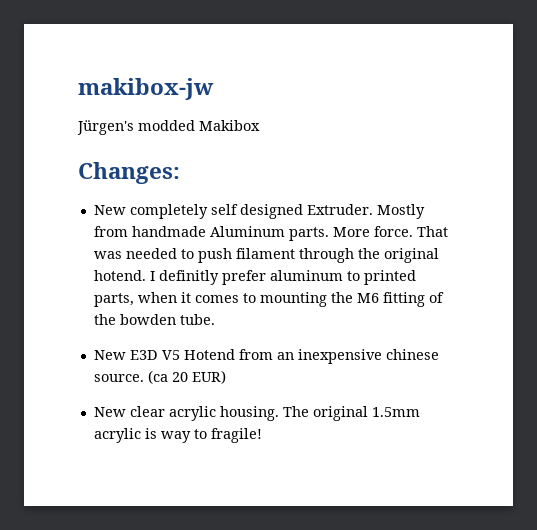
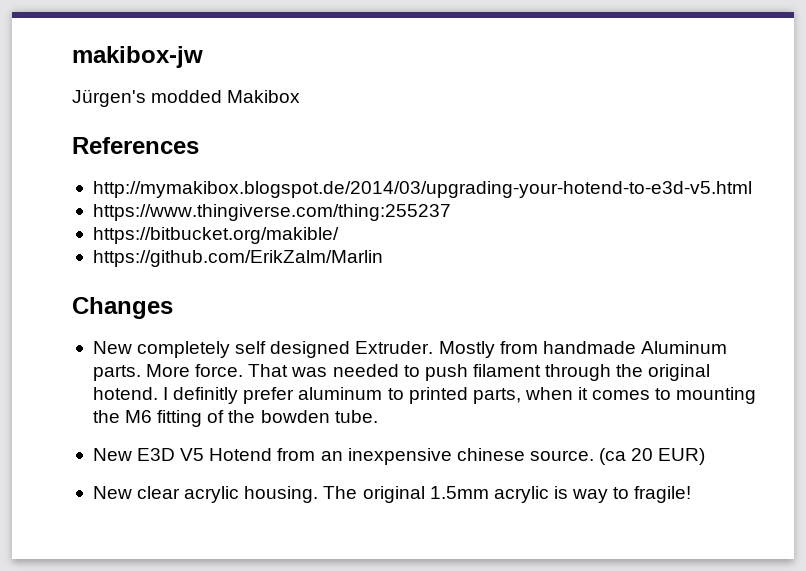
- Changes:
+ References
+ http://mymakibox.blogspot.de/2014/03/upgrading-your-hotend-to-e3d-v5.html
+ https://www.thingiverse.com/thing:255237
+ https://bitbucket.org/makible/
+ https://github.com/ErikZalm/Marlin
+ Changes

